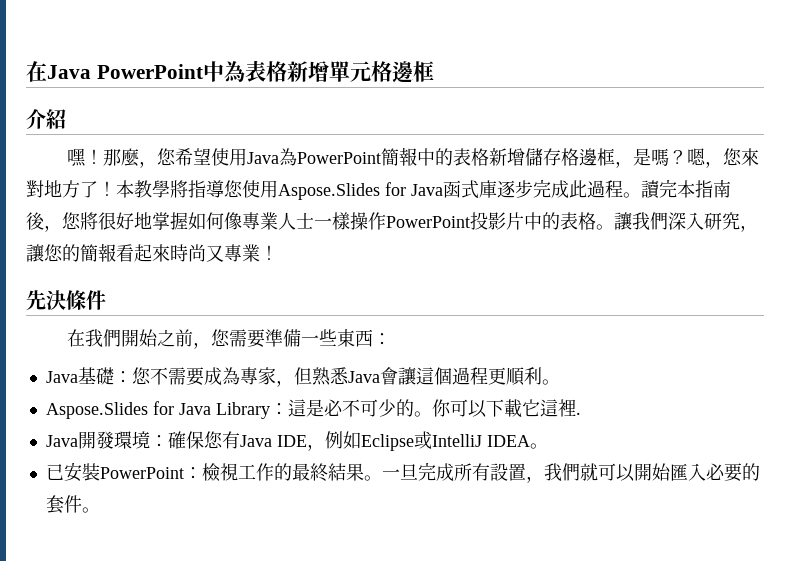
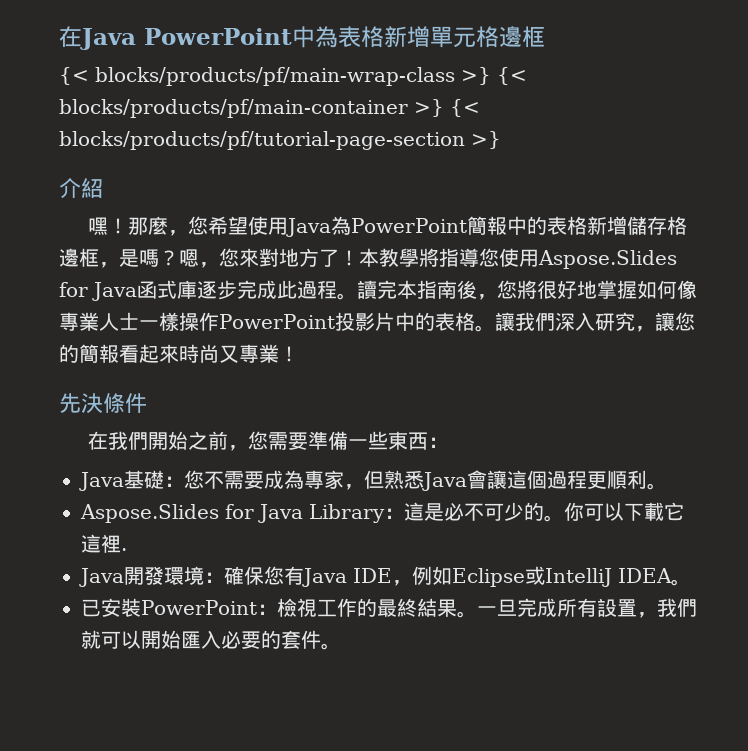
+ {< blocks/products/pf/main-wrap-class >} {< blocks/products/pf/main-container >} {< blocks/products/pf/tutorial-page-section >}

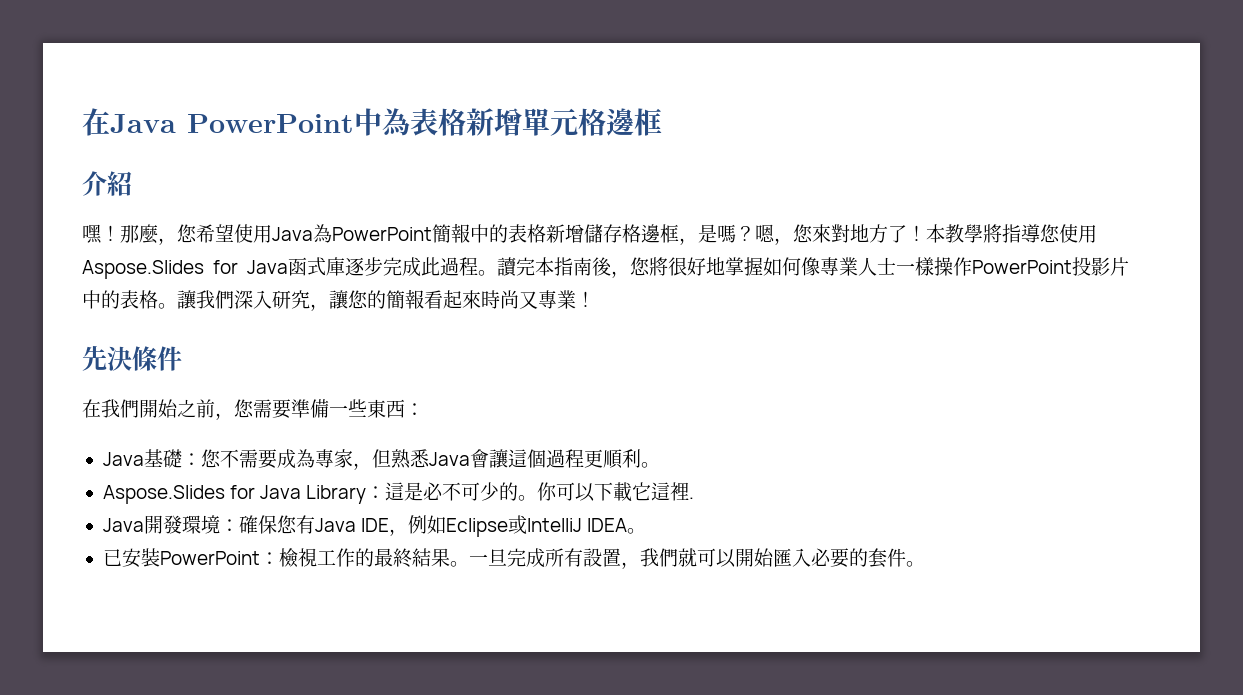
- {< blocks/products/pf/main-wrap-class >} {< blocks/products/pf/main-container >} {< blocks/products/pf/tutorial-page-section >}

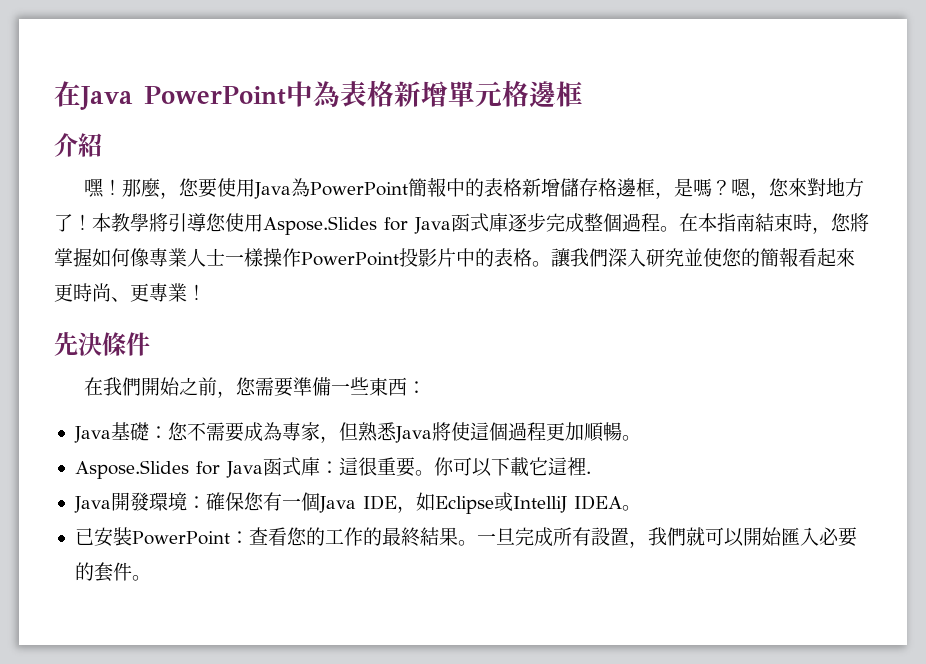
- 那麼，您希望使用Java為PowerPoint簡報中的表格新增儲存格邊框，是嗎？
+ 那麼，您要使用Java為PowerPoint簡報中的表格新增儲存格邊框，是嗎？
- 本教學將指導您使用Aspose.Slides for Java函式庫逐步完成此過程。讀完本指南後，您將很好地掌握如何像專業人士一樣操作PowerPoint投影片中的表格。
+ 本教學將引導您使用Aspose.Slides for Java函式庫逐步完成整個過程。在本指南結束時，您將掌握如何像專業人士一樣操作PowerPoint投影片中的表格。
- 讓我們深入研究，讓您的簡報看起來時尚又專業！
+ 讓我們深入研究並使您的簡報看起來更時尚、更專業！
- Java基礎：您不需要成為專家，但熟悉Java會讓這個過程更順利。
+ Java基礎：您不需要成為專家，但熟悉Java將使這個過程更加順暢。
- Aspose.Slides for Java Library：這是必不可少的。
+ Aspose.Slides for Java函式庫：這很重要。
- Java開發環境：確保您有Java IDE，例如Eclipse或IntelliJ IDEA。
+ Java開發環境：確保您有一個Java IDE，如Eclipse或IntelliJ IDEA。
- 已安裝PowerPoint：檢視工作的最終結果。
+ 已安裝PowerPoint：查看您的工作的最終結果。

